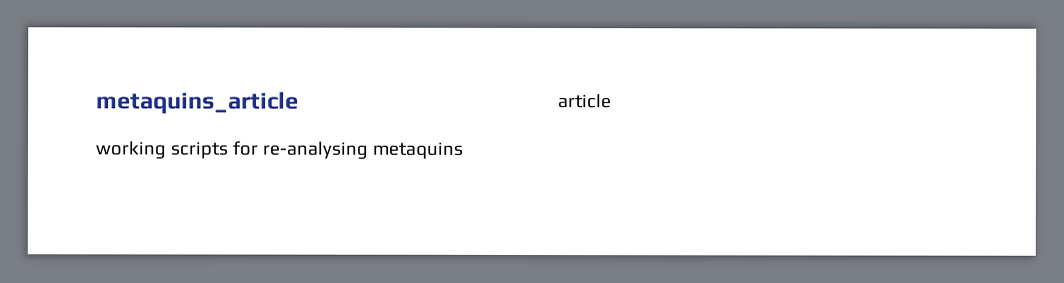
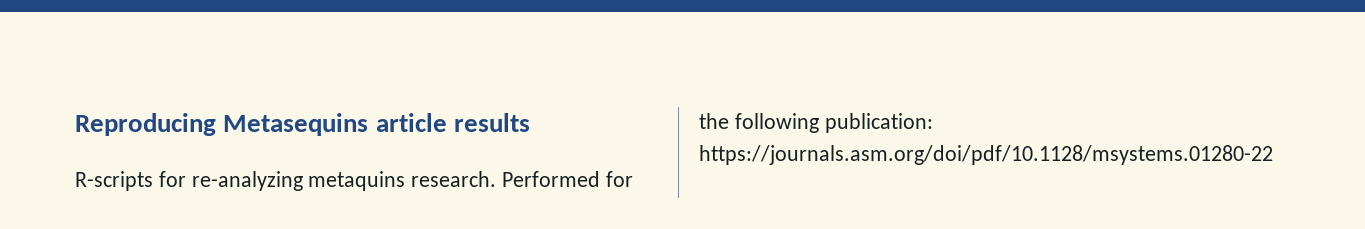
- metaquins_article
- working scripts for re-analysing metaquins article
+ Reproducing Metasequins article results
+ R-scripts for re-analyzing metaquins research. Performed for the following publication: https://journals.asm.org/doi/pdf/10.1128/msystems.01280-22

